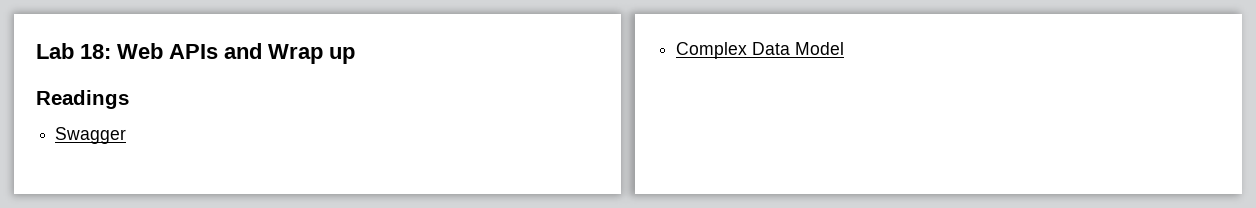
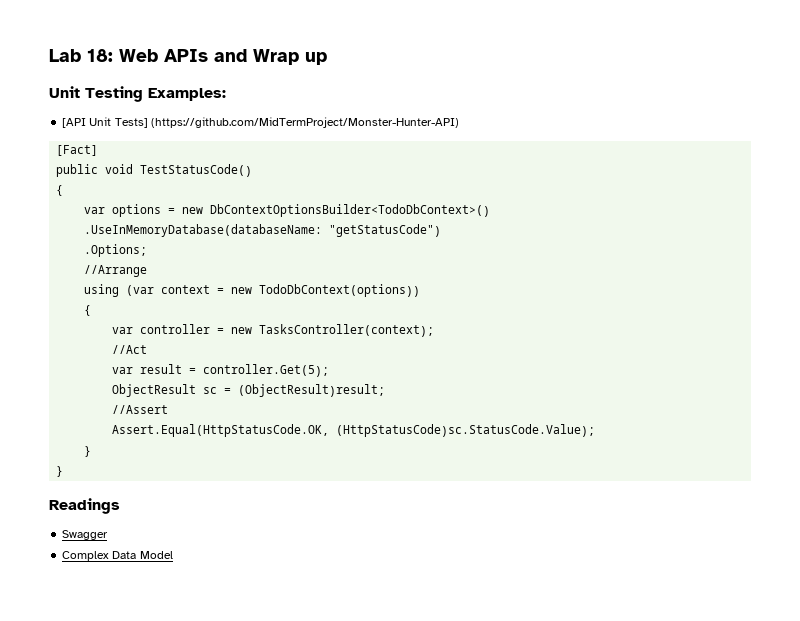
+ Unit Testing Examples:
+ [API Unit Tests] (https://github.com/MidTermProject/Monster-Hunter-API)
+ [Fact]
+ public void TestStatusCode()
+ {
+ var options = new DbContextOptionsBuilder<TodoDbContext>()
+ .UseInMemoryDatabase(databaseName: "getStatusCode")
+ .Options;
+ //Arrange
+ using (var context = new TodoDbContext(options))
+ {
+ var controller = new TasksController(context);
+ //Act
+ var result = controller.Get(5);
+ ObjectResult sc = (ObjectResult)result;
+ //Assert
+ Assert.Equal(HttpStatusCode.OK, (HttpStatusCode)sc.StatusCode.Value);
+ }
+ }

